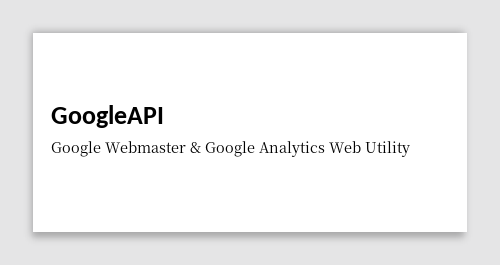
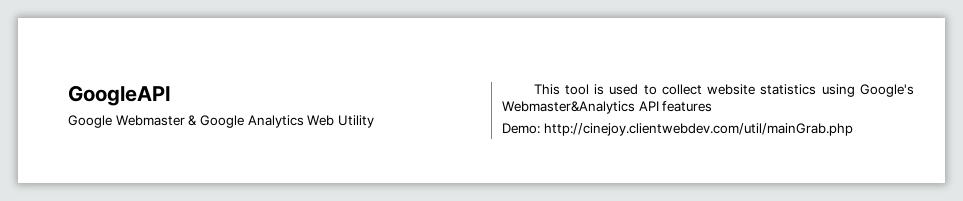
+ This tool is used to collect website statistics using Google's Webmaster&Analytics API features
+ Demo: http://cinejoy.clientwebdev.com/util/mainGrab.php

